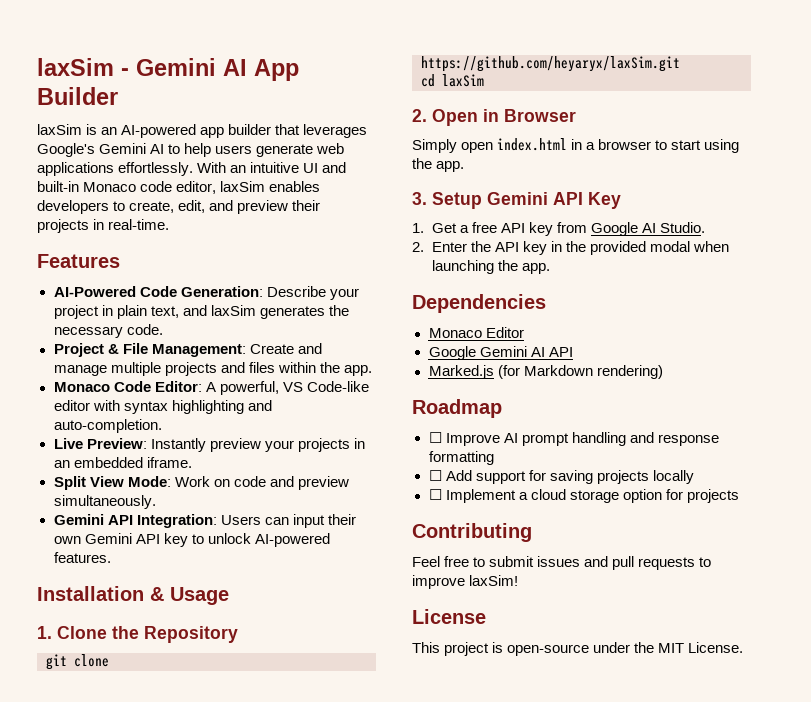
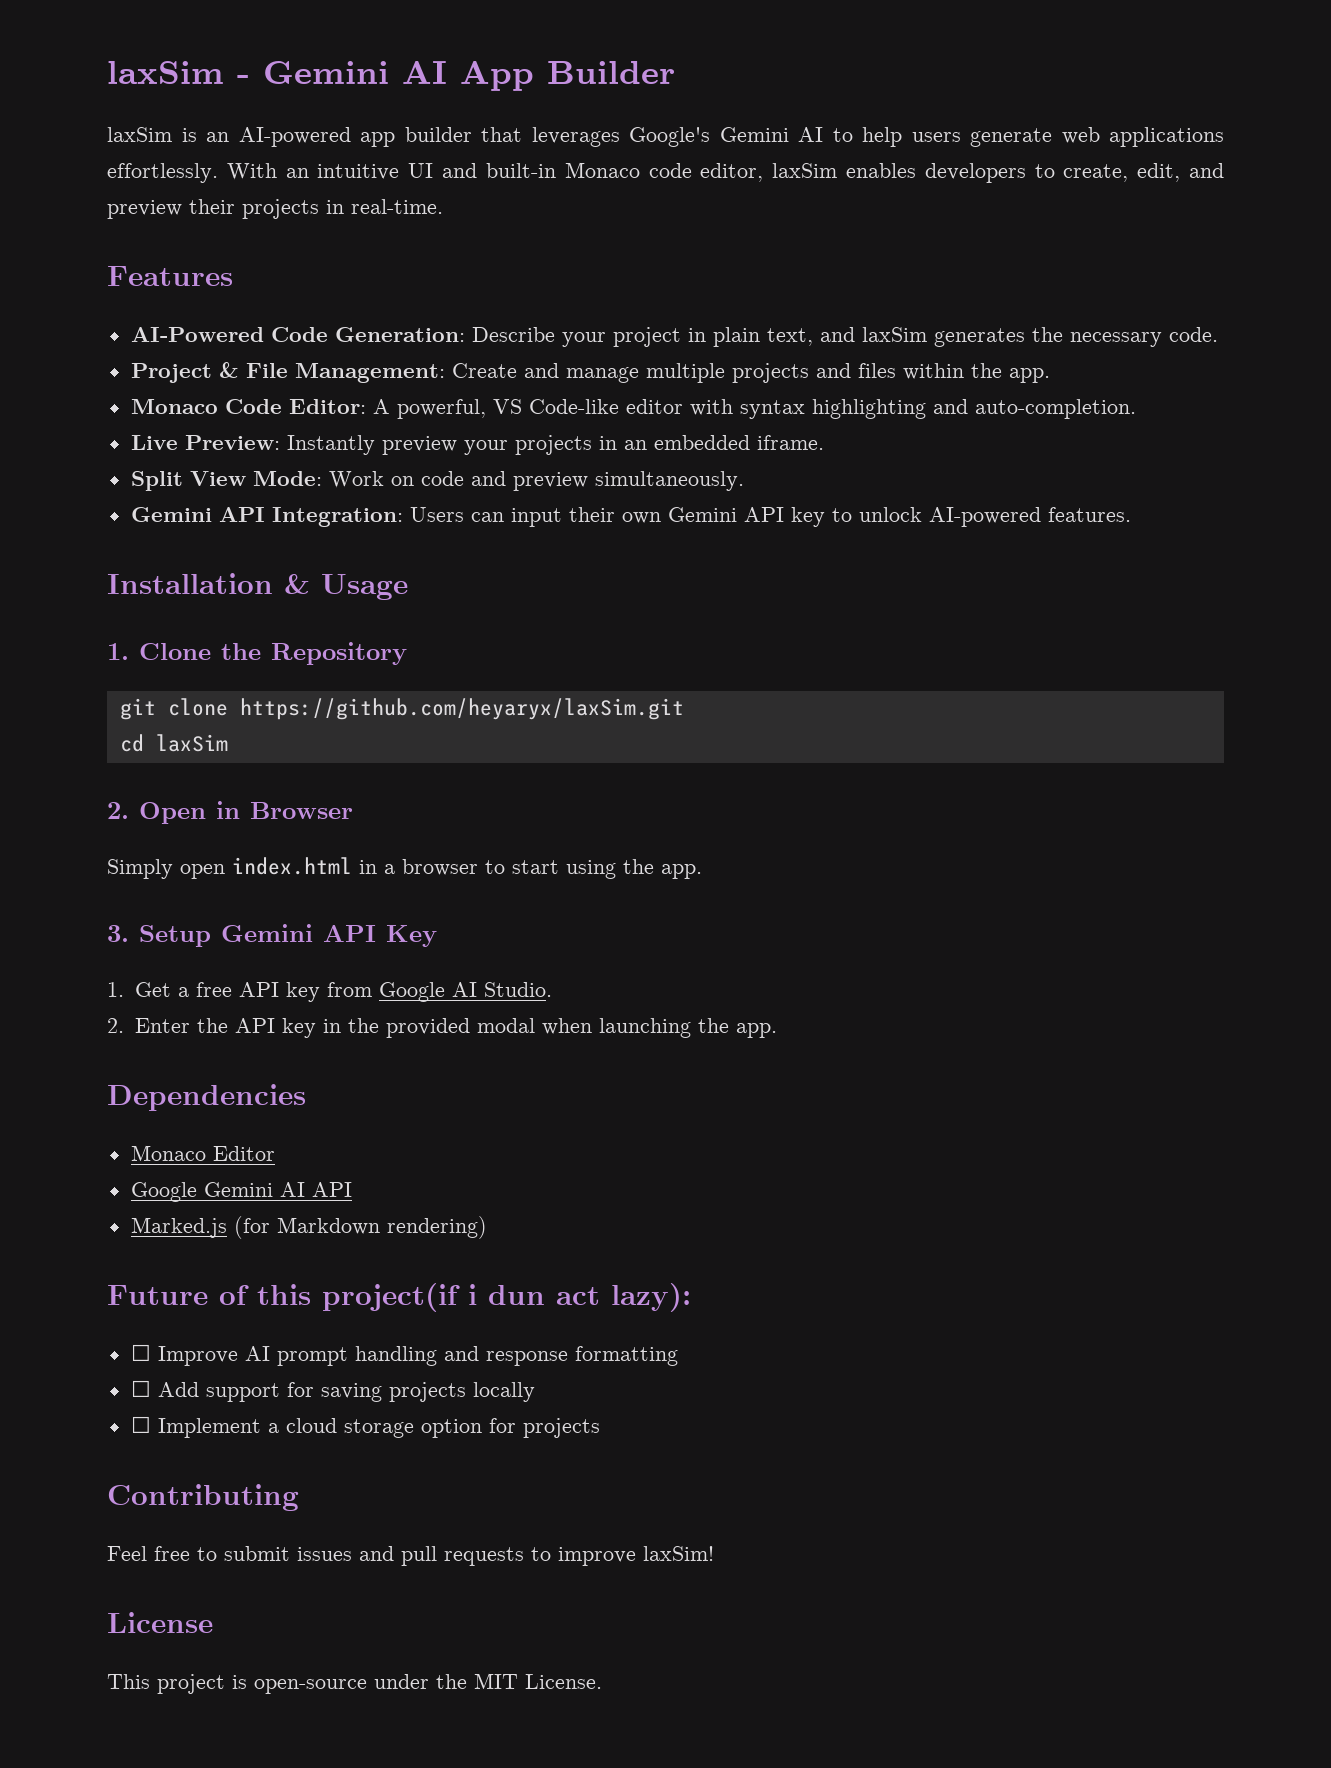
- Roadmap
+ Future of this project(if i dun act lazy):

